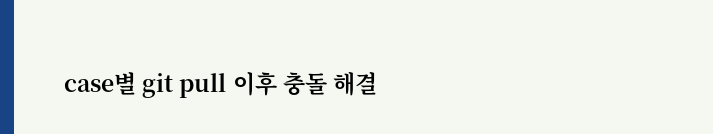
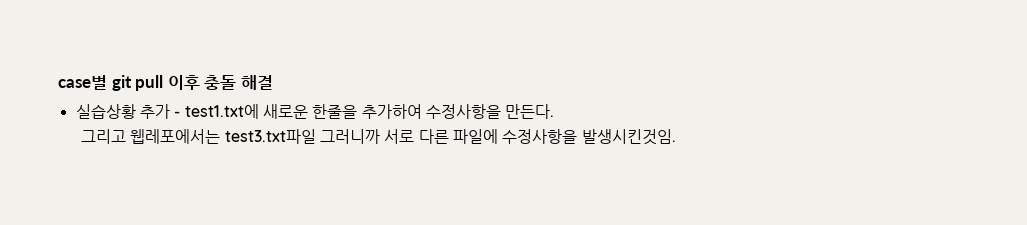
+ 실습상황 추가 - test1.txt에 새로운 한줄을 추가하여 수정사항을 만든다.
+ 그리고 웹레포에서는 test3.txt파일 그러니까 서로 다른 파일에 수정사항을 발생시킨것임.

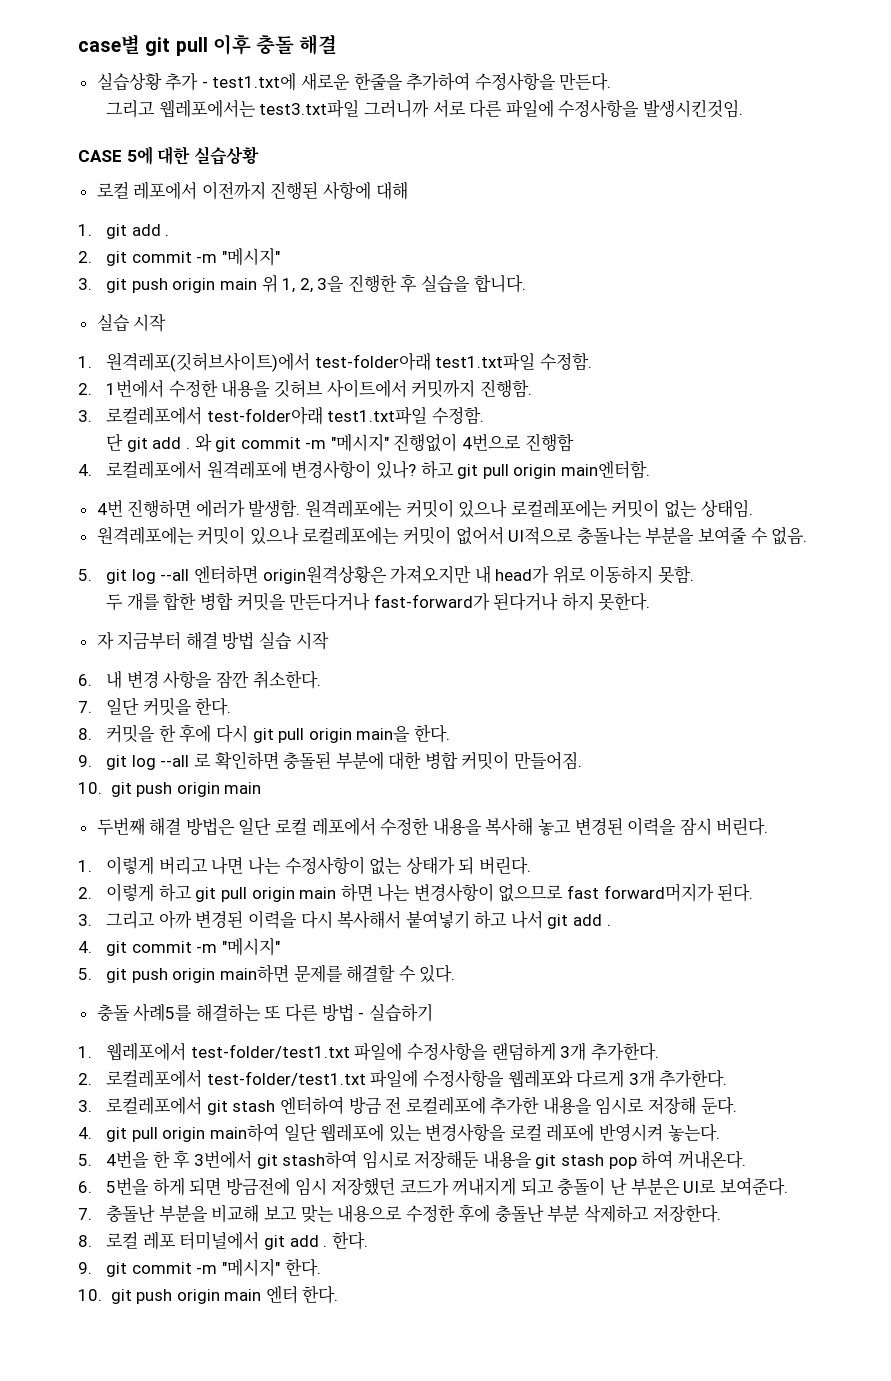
+ CASE 5에 대한 실습상황
+ 로컬 레포에서 이전까지 진행된 사항에 대해
+ 1. git add .
+ 2. git commit -m "메시지"
+ 3. git push origin main 위 1, 2, 3을 진행한 후 실습을 합니다.
+ 실습 시작
+ 1. 원격레포(깃허브사이트)에서 test-folder아래 test1.txt파일 수정함.
+ 2. 1번에서 수정한 내용을 깃허브 사이트에서 커밋까지 진행함.
+ 3. 로컬레포에서 test-folder아래 test1.txt파일 수정함.
+ 단 git add . 와 git commit -m "메시지" 진행없이 4번으로 진행함
+ 4. 로컬레포에서 원격레포에 변경사항이 있나? 하고 git pull origin main엔터함.
+ 4번 진행하면 에러가 발생함. 원격레포에는 커밋이 있으나 로컬레포에는 커밋이 없는 상태임.
+ 원격레포에는 커밋이 있으나 로컬레포에는 커밋이 없어서 UI적으로 충돌나는 부분을 보여줄 수 없음.
+ 5. git log --all 엔터하면 origin원격상황은 가져오지만 내 head가 위로 이동하지 못함.
+ 두 개를 합한 병합 커밋을 만든다거나 fast-forward가 된다거나 하지 못한다.
+ 자 지금부터 해결 방법 실습 시작
+ 6. 내 변경 사항을 잠깐 취소한다.
+ 7. 일단 커밋을 한다.
+ 8. 커밋을 한 후에 다시 git pull origin main을 한다.
+ 9. git log --all 로 확인하면 충돌된 부분에 대한 병합 커밋이 만들어짐.
+ 10. git push origin main
+ 두번째 해결 방법은 일단 로컬 레포에서 수정한 내용을 복사해 놓고 변경된 이력을 잠시 버린다.
+ 1. 이렇게 버리고 나면 나는 수정사항이 없는 상태가 되 버린다.
+ 2. 이렇게 하고 git pull origin main 하면 나는 변경사항이 없으므로 fast forward머지가 된다.
+ 3. 그리고 아까 변경된 이력을 다시 복사해서 붙여넣기 하고 나서 git add .
+ 4. git commit -m "메시지"
+ 5. git push origin main하면 문제를 해결할 수 있다.
+ 충돌 사례5를 해결하는 또 다른 방법 - 실습하기
+ 1. 웹레포에서 test-folder/test1.txt 파일에 수정사항을 랜덤하게 3개 추가한다.
+ 2. 로컬레포에서 test-folder/test1.txt 파일에 수정사항을 웹레포와 다르게 3개 추가한다.
+ 3. 로컬레포에서 git stash 엔터하여 방금 전 로컬레포에 추가한 내용을 임시로 저장해 둔다.
+ 4. git pull origin main하여 일단 웹레포에 있는 변경사항을 로컬 레포에 반영시켜 놓는다.
+ 5. 4번을 한 후 3번에서 git stash하여 임시로 저장해둔 내용을 git stash pop 하여 꺼내온다.
+ 6. 5번을 하게 되면 방금전에 임시 저장했던 코드가 꺼내지게 되고 충돌이 난 부분은 UI로 보여준다.
+ 7. 충돌난 부분을 비교해 보고 맞는 내용으로 수정한 후에 충돌난 부분 삭제하고 저장한다.
+ 8. 로컬 레포 터미널에서 git add . 한다.
+ 9. git commit -m "메시지" 한다.
+ 10. git push origin main 엔터 한다.

